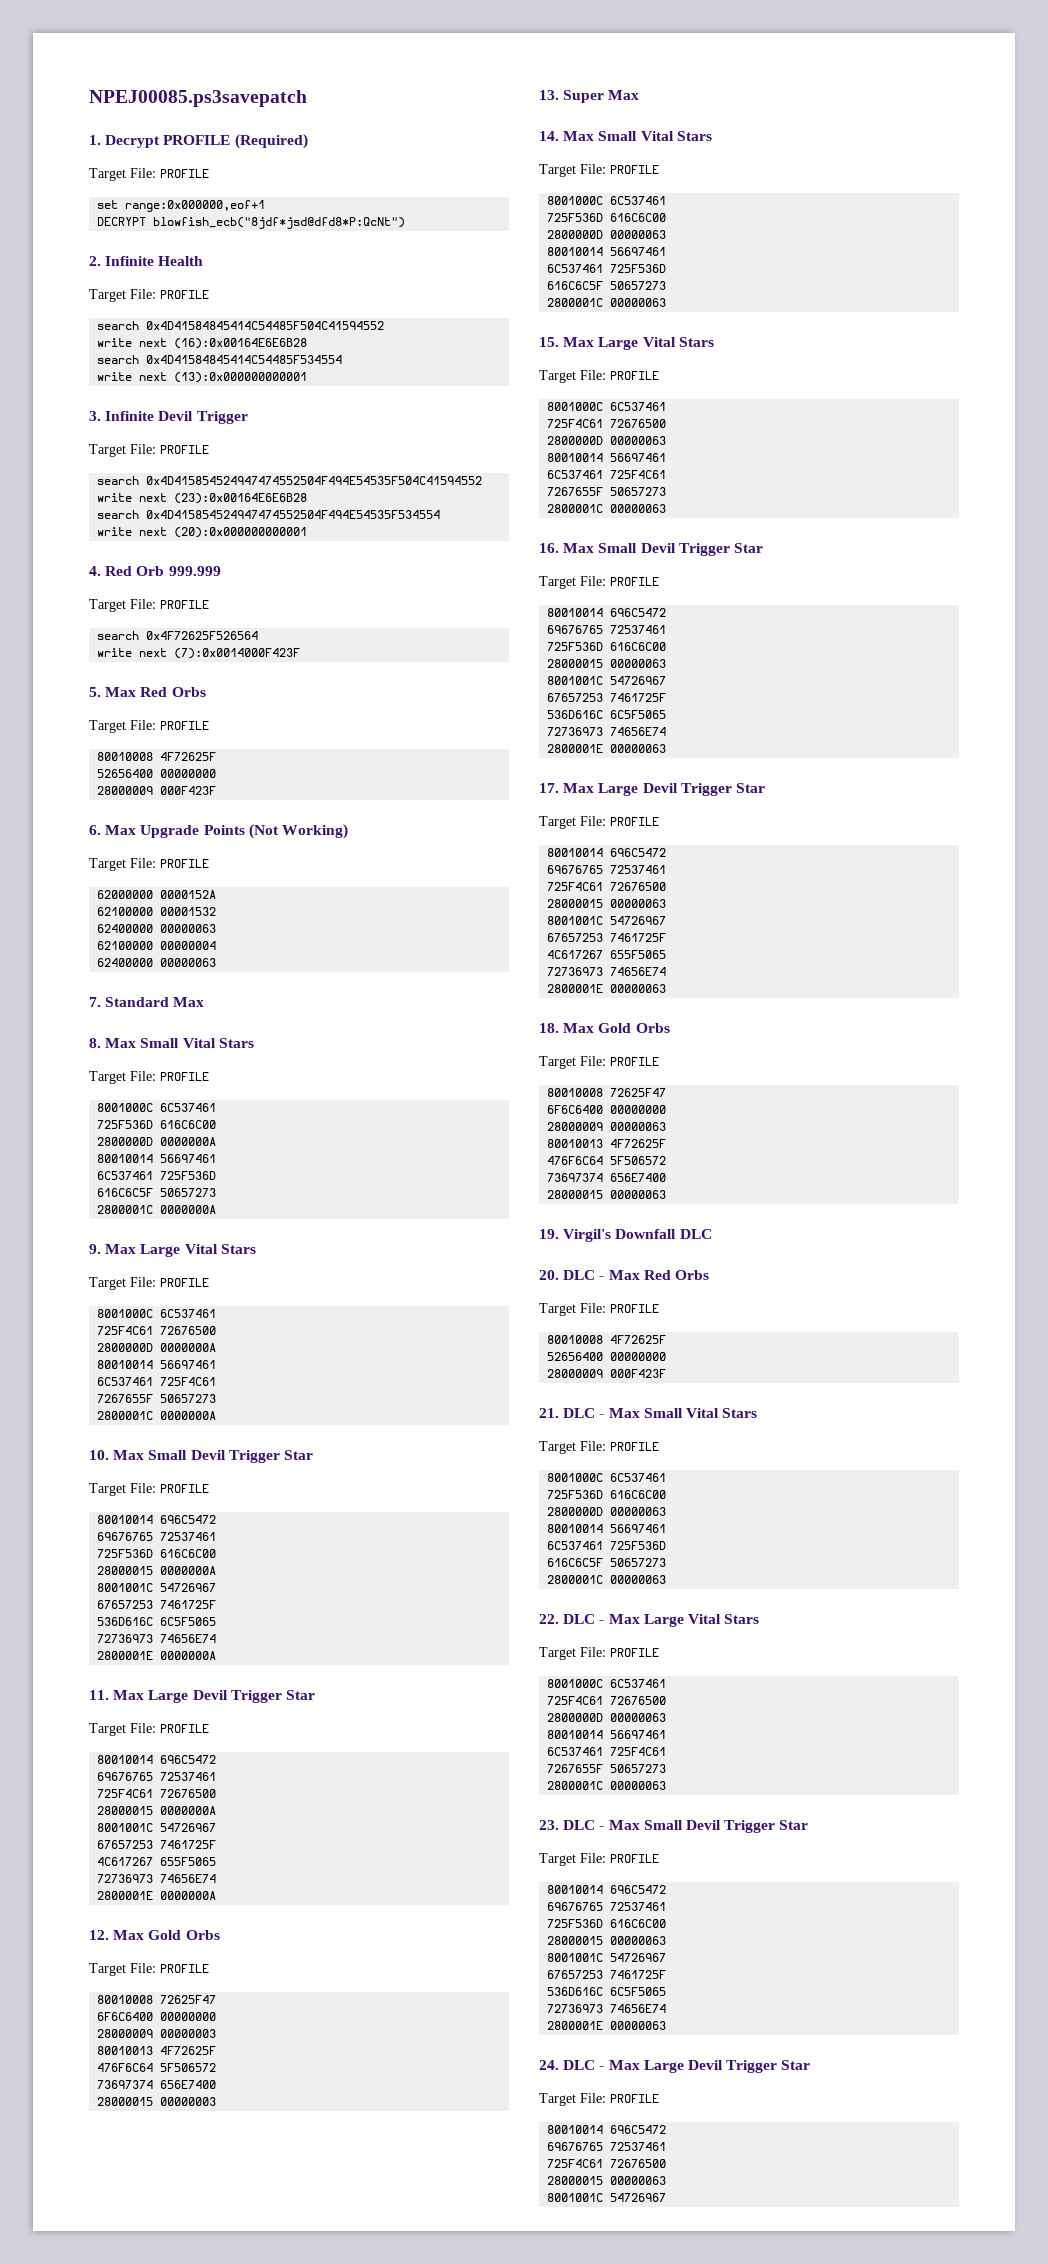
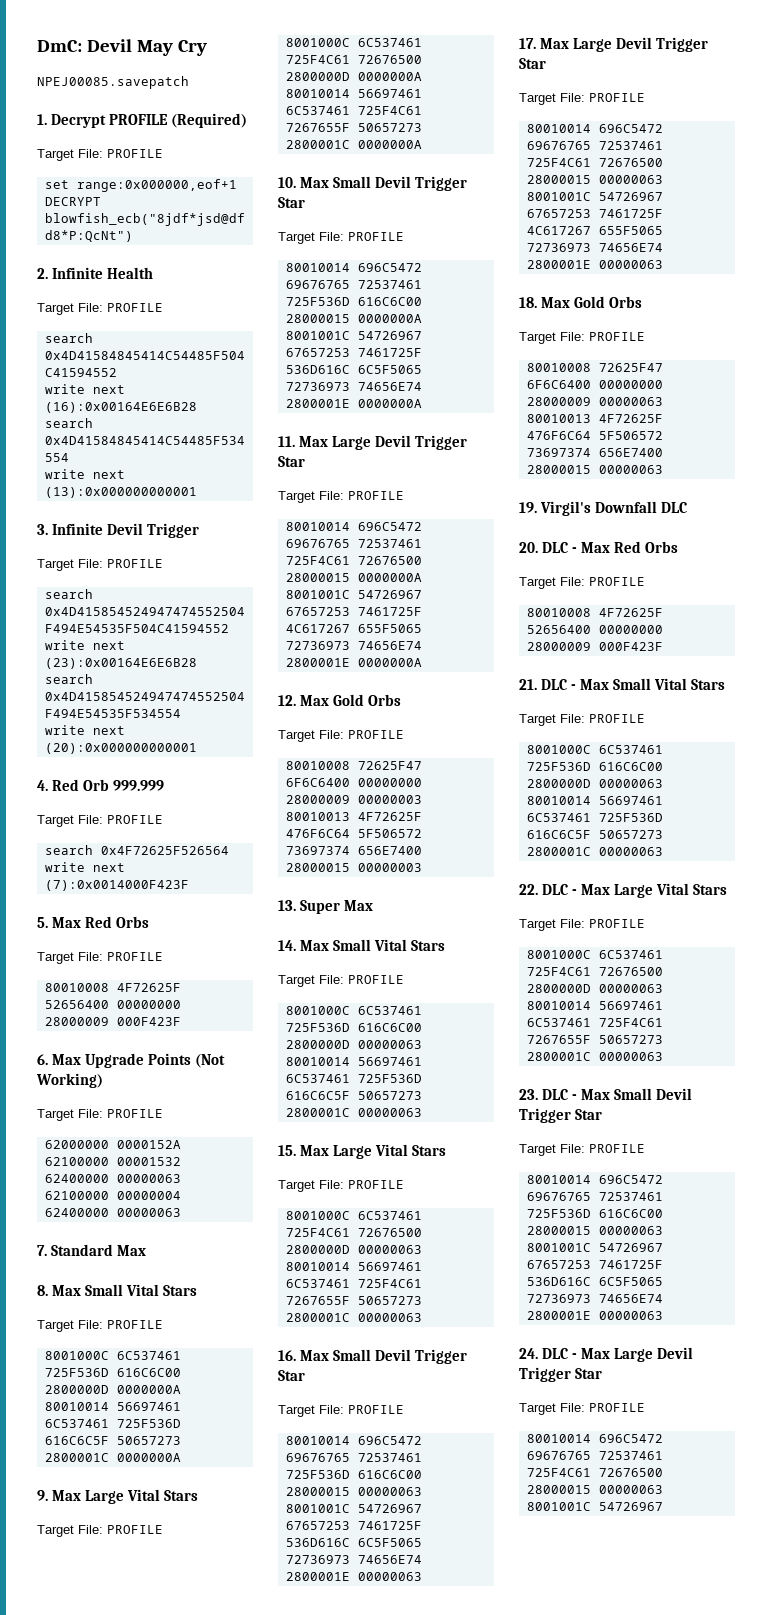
- NPEJ00085.ps3savepatch
+ DmC: Devil May Cry
+ NPEJ00085.savepatch

